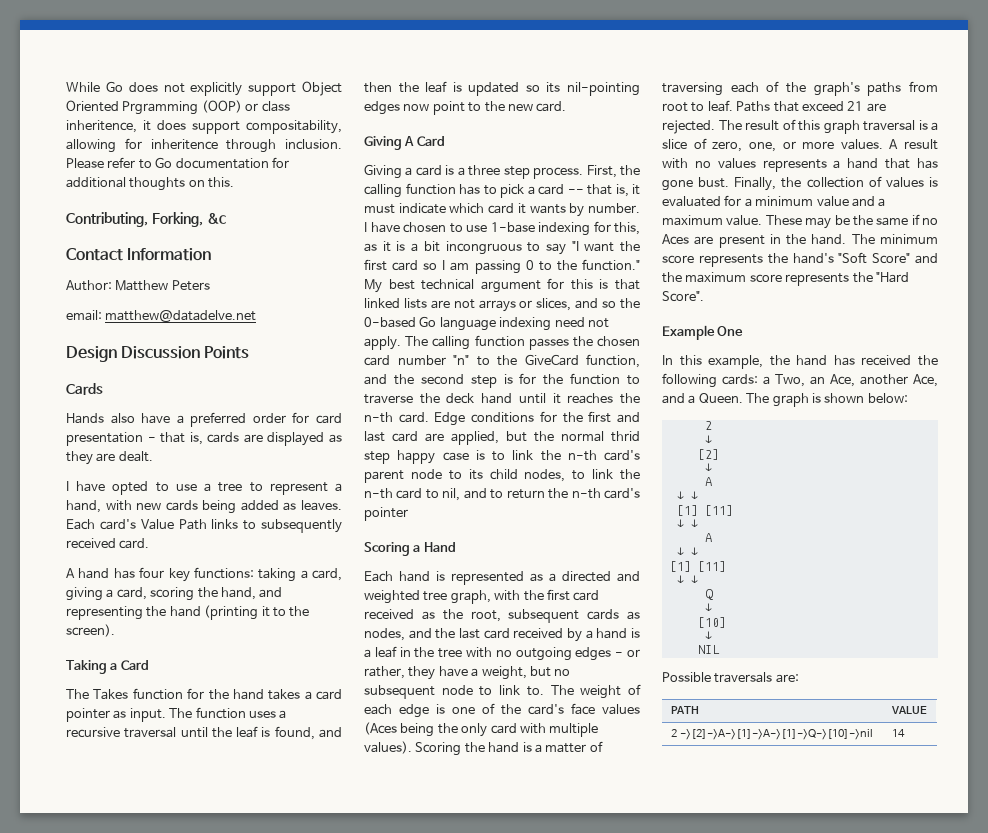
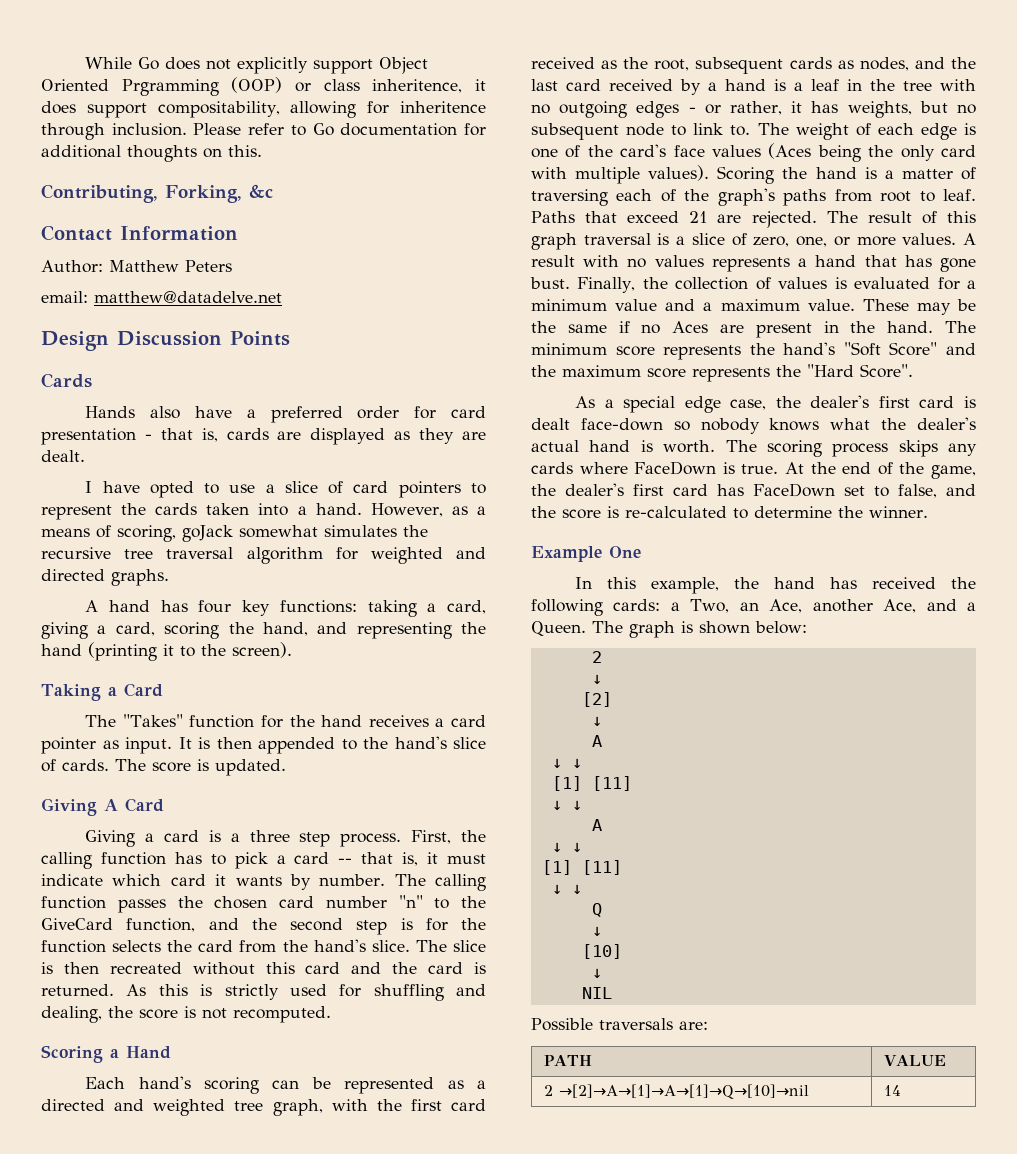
- I have opted to use a tree to represent a hand, with new cards being added as leaves. Each card's Value Path links to subsequently received card.
+ I have opted to use a slice of card pointers to represent the cards taken into a hand. However, as a means of scoring, goJack somewhat simulates the recursive tree traversal algorithm for weighted and directed graphs.
- The Takes function for the hand takes a card pointer as input.
+ The "Takes" function for the hand receives a card pointer as input.
- The function uses a recursive traversal until the leaf is found, and then the leaf is updated so its nil-pointing edges now point to the new card.
+ It is then appended to the hand's slice of cards. The score is updated.
- I have chosen to use 1-base indexing for this, as it is a bit incongruous to say "I want the first card so I am passing 0 to the function." My best technical argument for this is that linked lists are not arrays or slices, and so the 0-based Go language indexing need not apply.
- The calling function passes the chosen card number "n" to the GiveCard function, and the second step is for the function to traverse the deck hand until it reaches the n-th card. Edge conditions for the first and last card are applied, but the normal thrid step happy case is to link the n-th card's parent node to its child nodes, to link the n-th card to nil, and to return the n-th card's pointer
+ The calling function passes the chosen card number "n" to the GiveCard function, and the second step is for the function selects the card from the hand's slice. The slice is then recreated without this card and the card is returned. As this is strictly used for shuffling and dealing, the score is not recomputed.
- Each hand is represented as a directed and weighted tree graph, with the first card received as the root, subsequent cards as nodes, and the last card received by a hand is a leaf in the tree with no outgoing edges - or rather, they have a weight, but no subsequent node to link to.
+ Each hand's scoring can be represented as a directed and weighted tree graph, with the first card received as the root, subsequent cards as nodes, and the last card received by a hand is a leaf in the tree with no outgoing edges - or rather, it has weights, but no subsequent node to link to.
+ As a special edge case, the dealer's first card is dealt face-down so nobody knows what the dealer's actual hand is worth. The scoring process skips any cards where FaceDown is true. At the end of the game, the dealer's first card has FaceDown set to false, and the score is re-calculated to determine the winner.
- 2 ->[2]->A->[1]->A->[1]->Q->[10]->nil | 14
+ 2 →[2]→A→[1]→A→[1]→Q→[10]→nil | 14

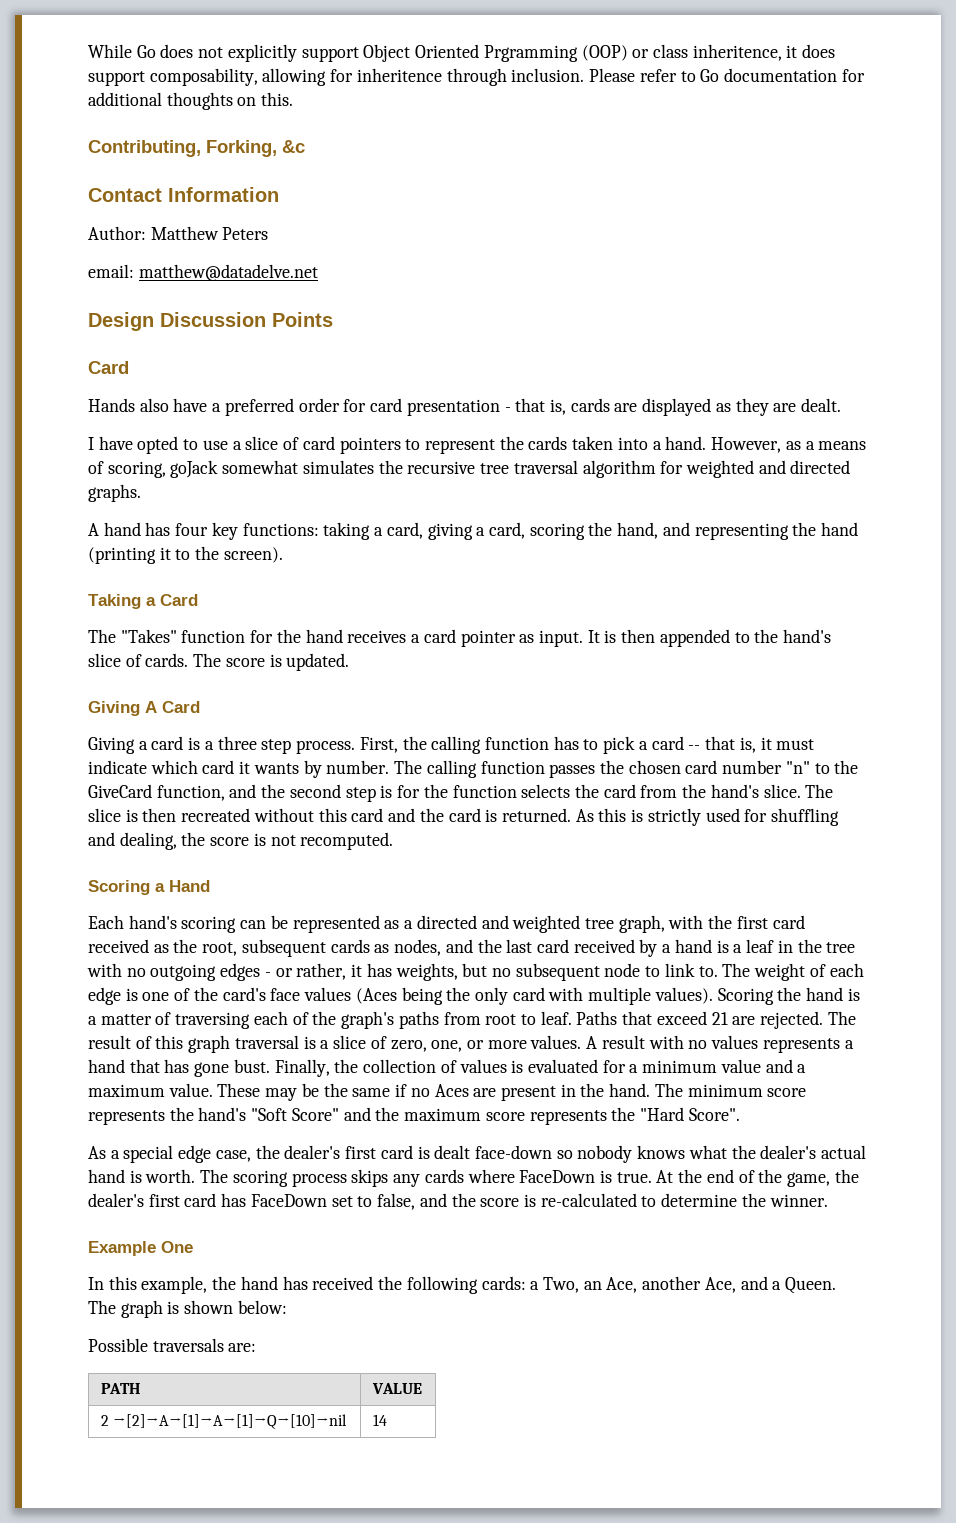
- While Go does not explicitly support Object Oriented Prgramming (OOP) or class inheritence, it does support compositability, allowing for inheritence through inclusion.
+ While Go does not explicitly support Object Oriented Prgramming (OOP) or class inheritence, it does support composability, allowing for inheritence through inclusion.
  Design Discussion Points
- Cards
+ Card
  The graph is shown below:
- 2
- ↓
- [2]
- ↓
- A
- ↓ ↓
- [1] [11]
- ↓ ↓
- A
- ↓ ↓
- [1] [11]
- ↓ ↓
- Q
- ↓
- [10]
- ↓
- NIL

